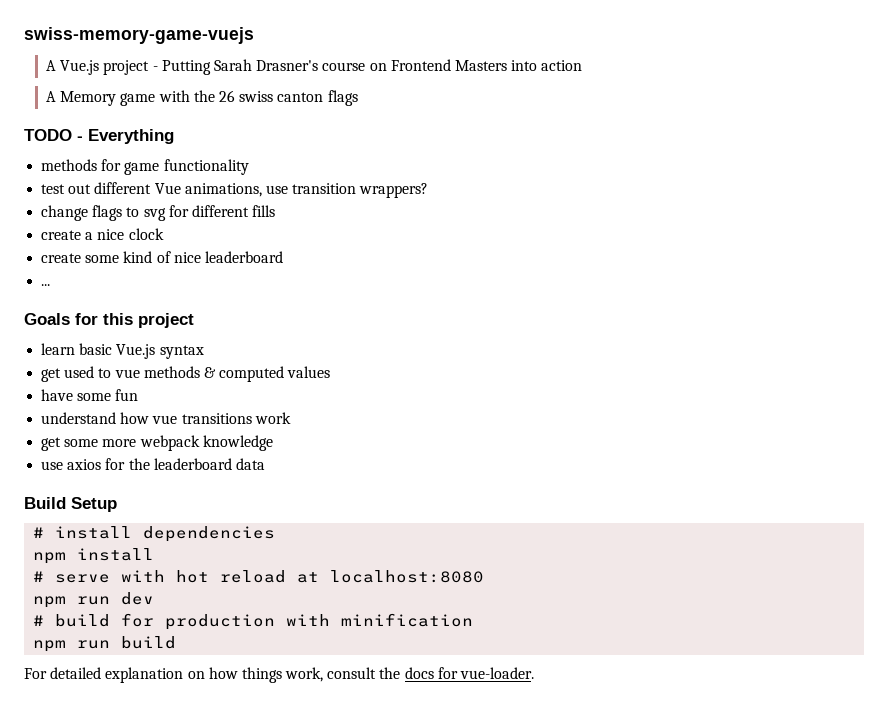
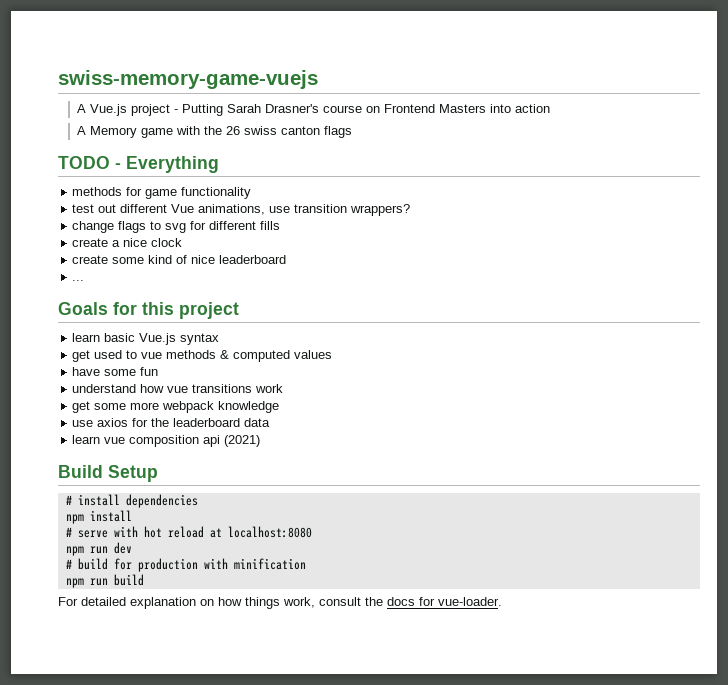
+ learn vue composition api (2021)

